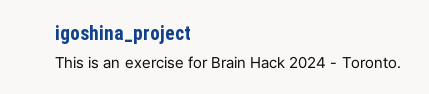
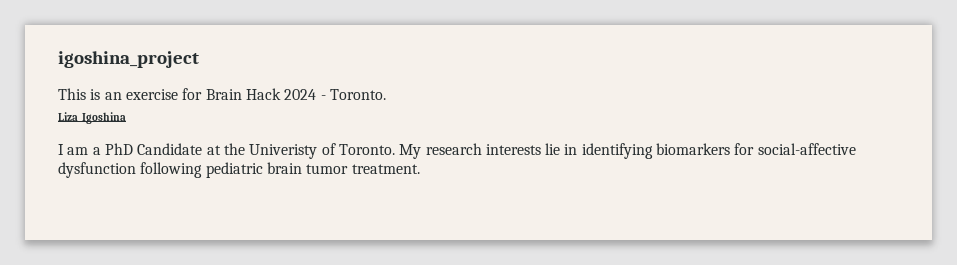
+ Liza Igoshina
+ I am a PhD Candidate at the Univeristy of Toronto. My research interests lie in identifying biomarkers for social-affective dysfunction following pediatric brain tumor treatment.

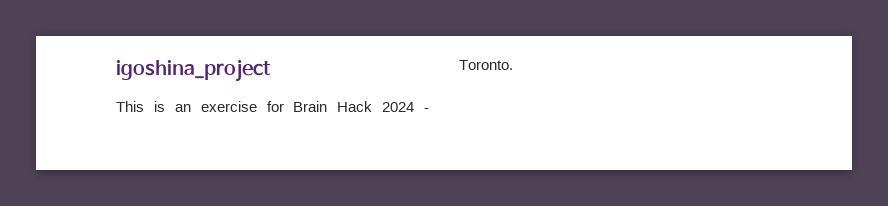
- Liza Igoshina
- I am a PhD Candidate at the Univeristy of Toronto. My research interests lie in identifying biomarkers for social-affective dysfunction following pediatric brain tumor treatment.

